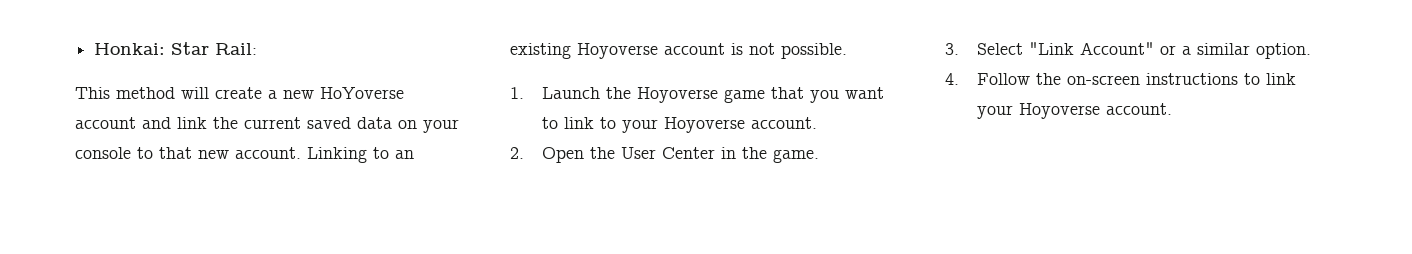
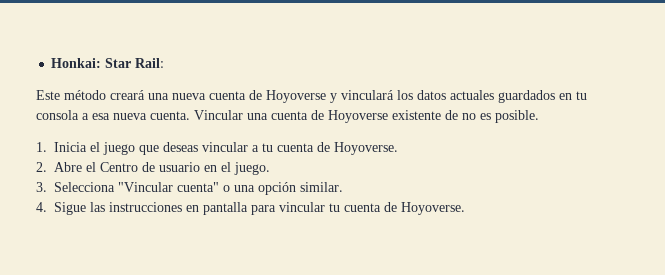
- This method will create a new HoYoverse account and link the current saved data on your console to that new account. Linking to an existing Hoyoverse account is not possible.
- 1. Launch the Hoyoverse game that you want to link to your Hoyoverse account.
- 2. Open the User Center in the game.
- 3. Select "Link Account" or a similar option.
- 4. Follow the on-screen instructions to link your Hoyoverse account.
+ Este método creará una nueva cuenta de Hoyoverse y vinculará los datos actuales guardados en tu consola a esa nueva cuenta. Vincular una cuenta de Hoyoverse existente de no es posible.
+ 1. Inicia el juego que deseas vincular a tu cuenta de Hoyoverse.
+ 2. Abre el Centro de usuario en el juego.
+ 3. Selecciona "Vincular cuenta" o una opción similar.
+ 4. Sigue las instrucciones en pantalla para vincular tu cuenta de Hoyoverse.

